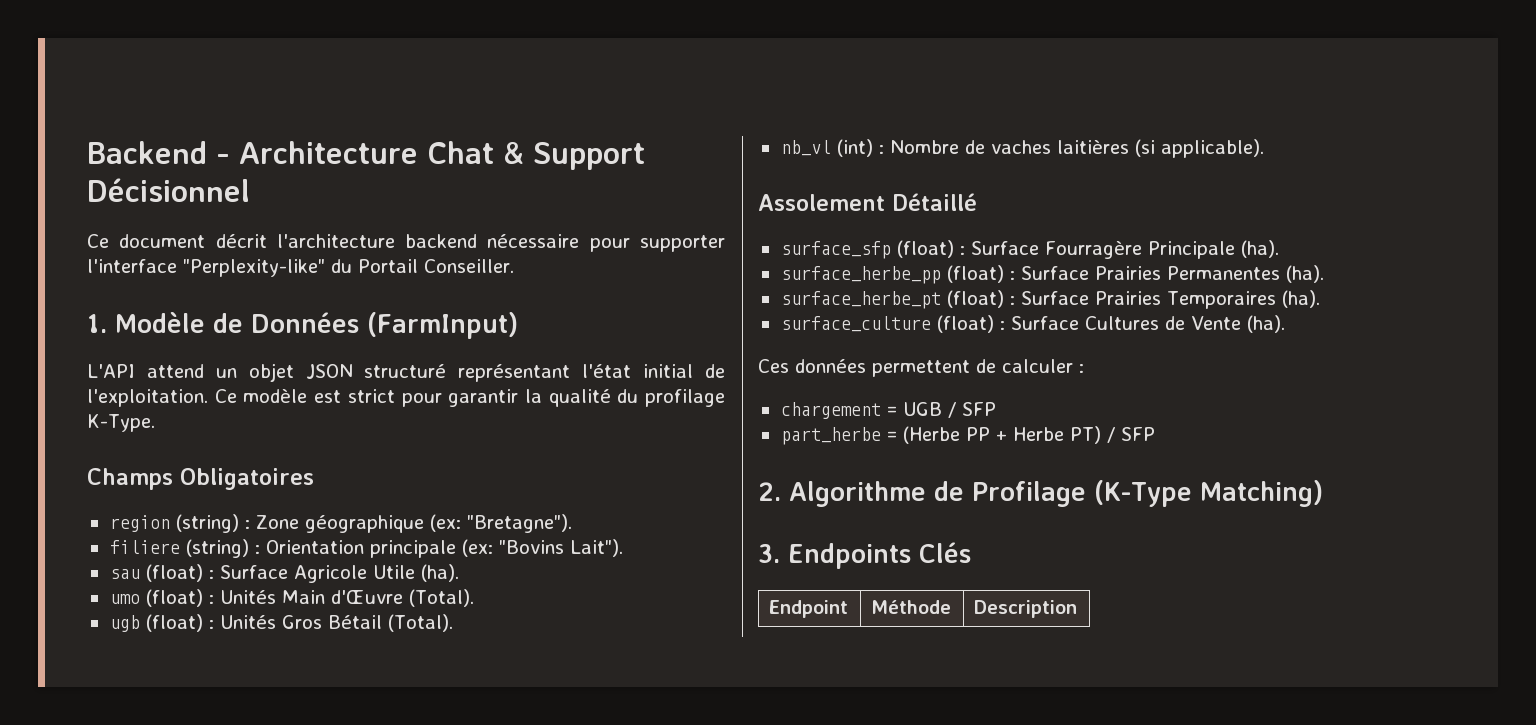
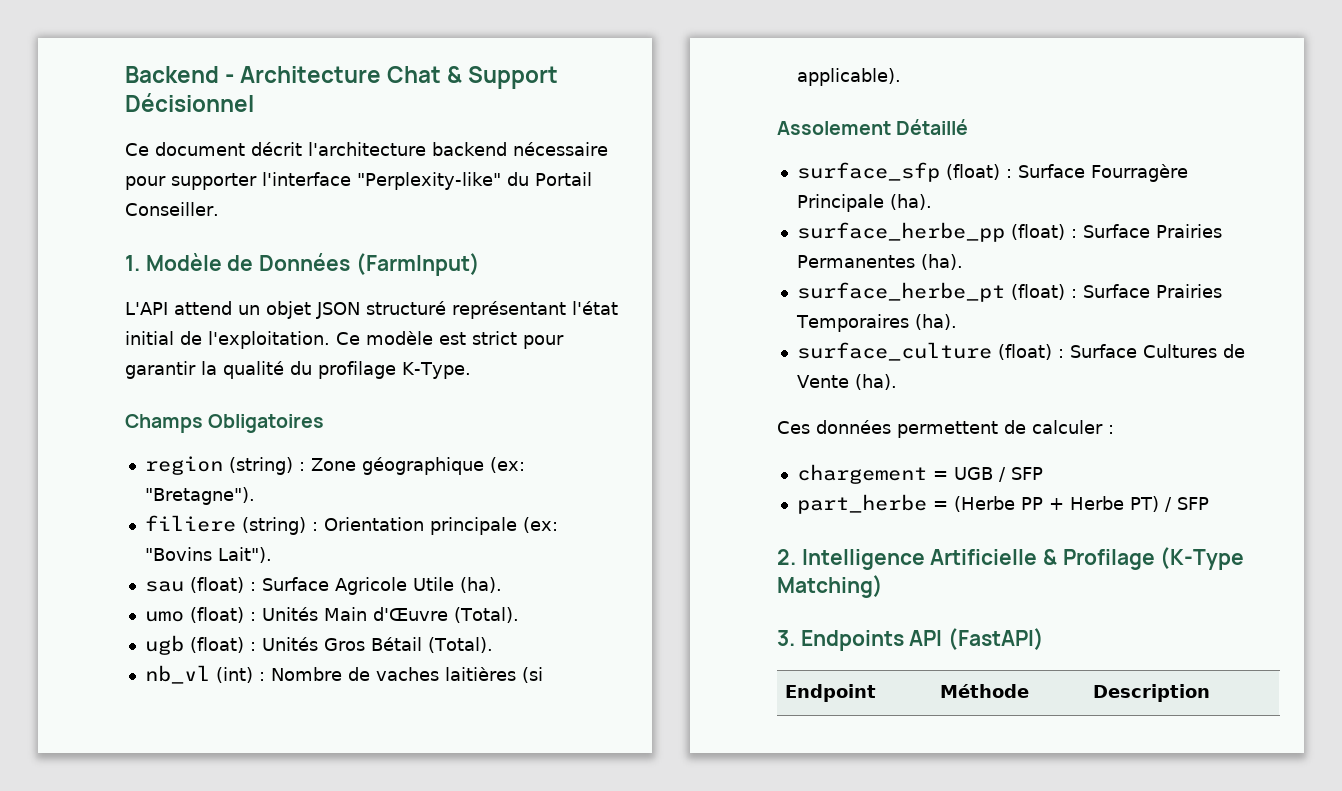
- 2. Algorithme de Profilage (K-Type Matching)
+ 2. Intelligence Artificielle & Profilage (K-Type Matching)
- 3. Endpoints Clés
+ 3. Endpoints API (FastAPI)

